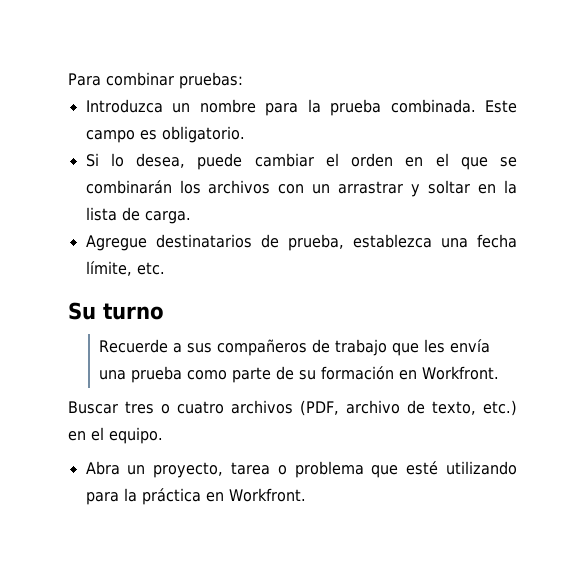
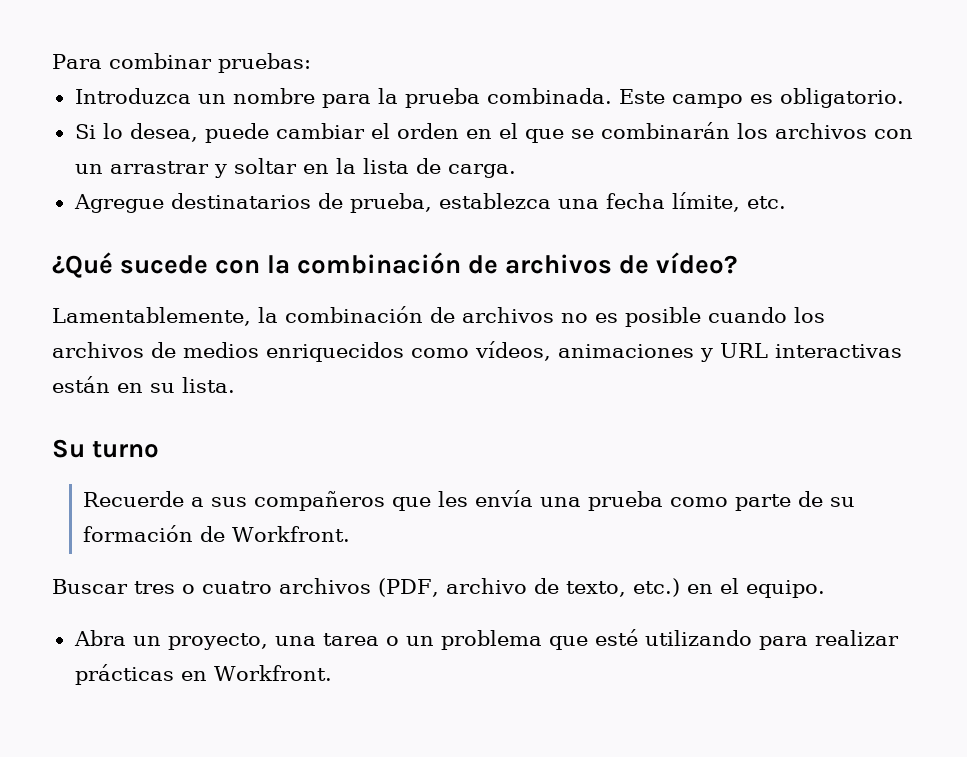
+ ¿Qué sucede con la combinación de archivos de vídeo?
+ Lamentablemente, la combinación de archivos no es posible cuando los archivos de medios enriquecidos como vídeos, animaciones y URL interactivas están en su lista.
- Recuerde a sus compañeros de trabajo que les envía una prueba como parte de su formación en Workfront.
+ Recuerde a sus compañeros que les envía una prueba como parte de su formación de Workfront.
- Abra un proyecto, tarea o problema que esté utilizando para la práctica en Workfront.
+ Abra un proyecto, una tarea o un problema que esté utilizando para realizar prácticas en Workfront.

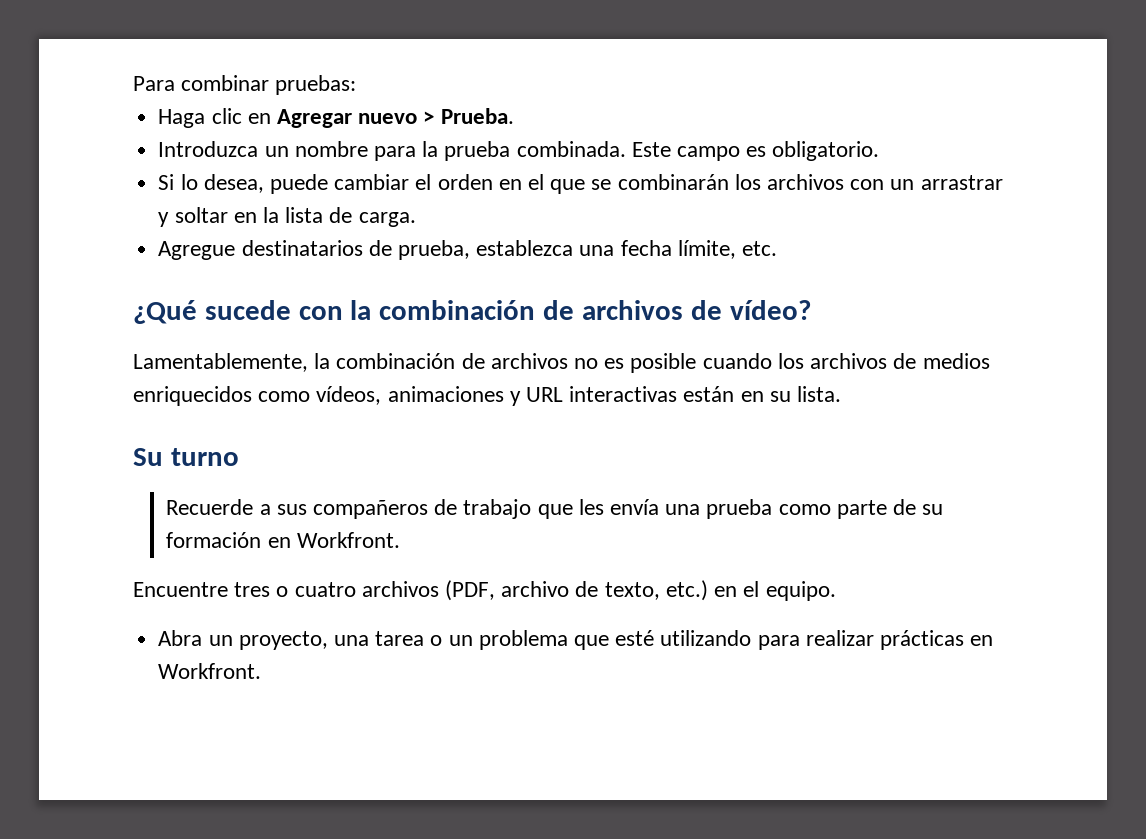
+ Haga clic en Agregar nuevo > Prueba.
- Recuerde a sus compañeros que les envía una prueba como parte de su formación de Workfront.
+ Recuerde a sus compañeros de trabajo que les envía una prueba como parte de su formación en Workfront.
- Buscar tres o cuatro archivos (PDF, archivo de texto, etc.) en el equipo.
+ Encuentre tres o cuatro archivos (PDF, archivo de texto, etc.) en el equipo.

